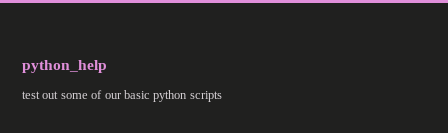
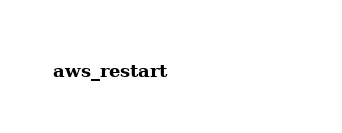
- python_help
- test out some of our basic python scripts
+ aws_restart

